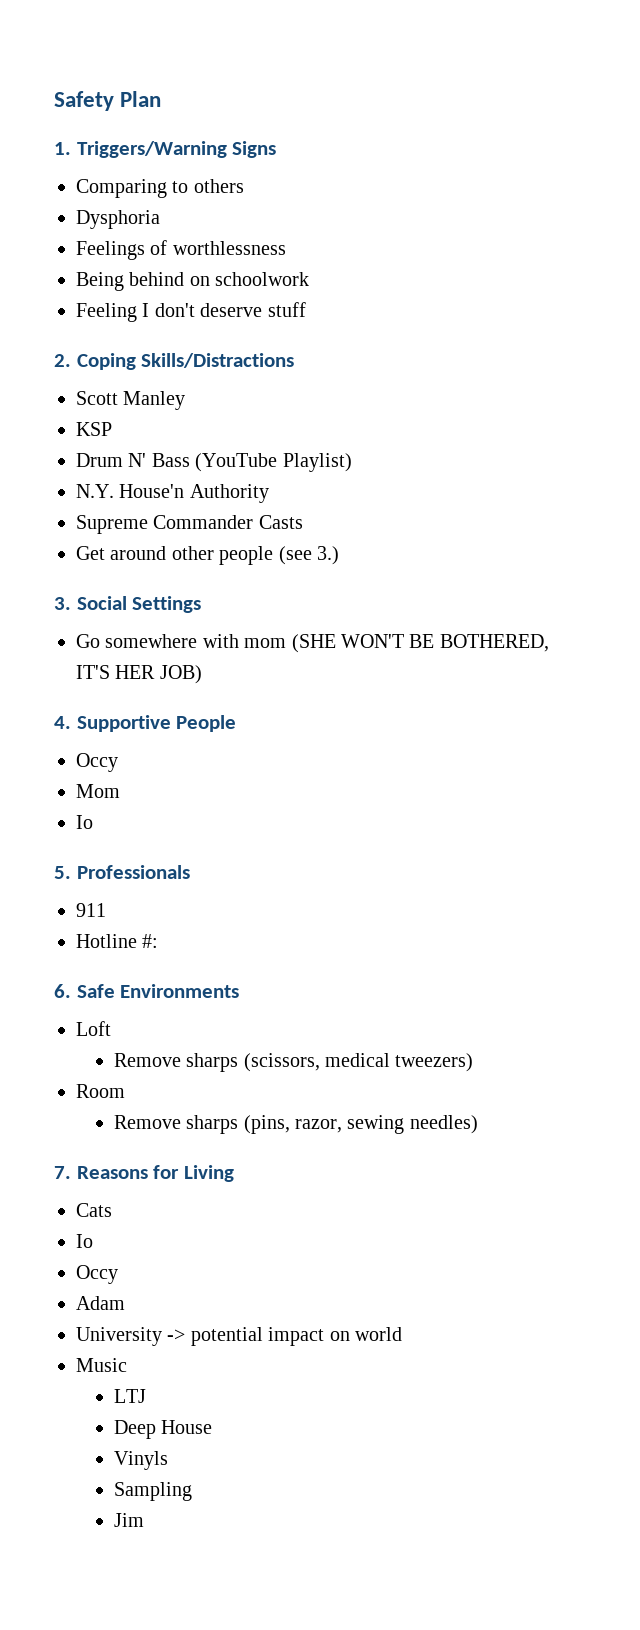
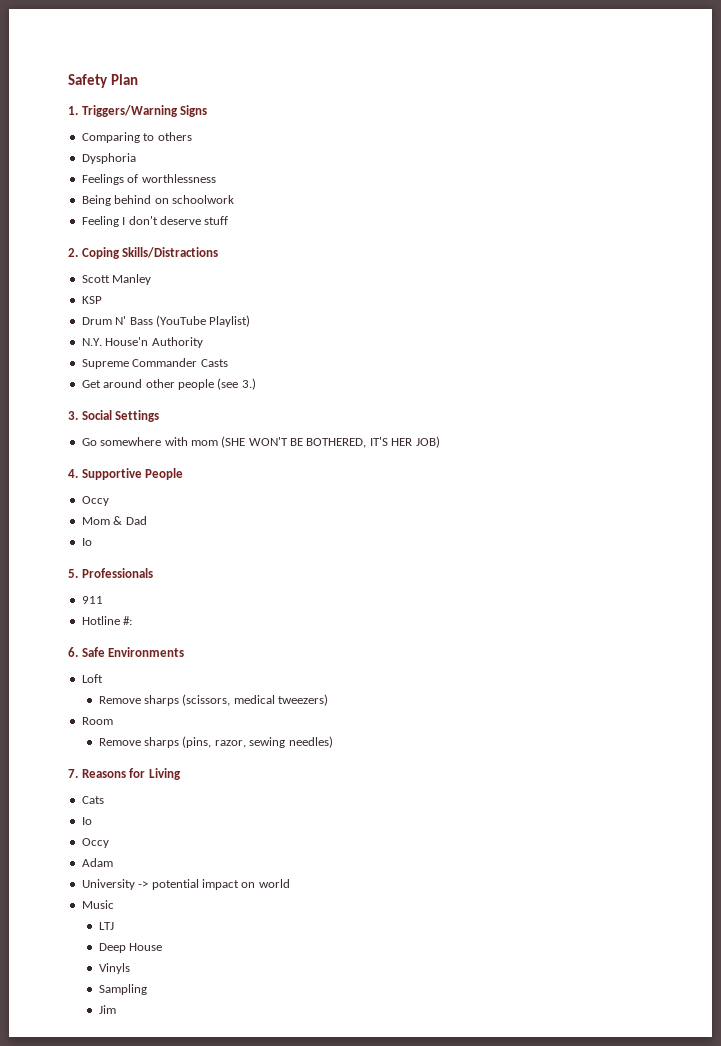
- Mom
+ Mom & Dad

